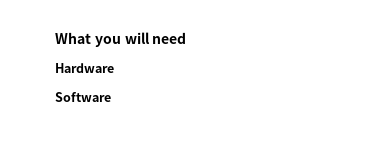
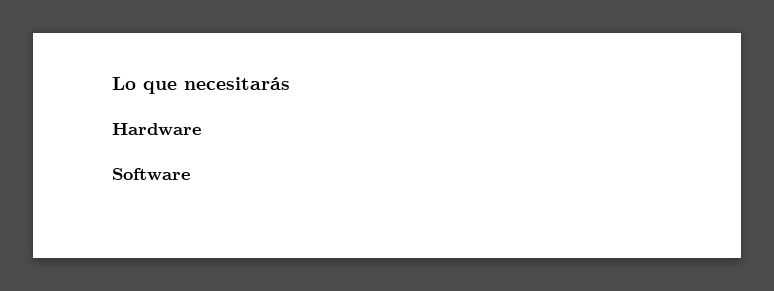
- What you will need
+ Lo que necesitarás

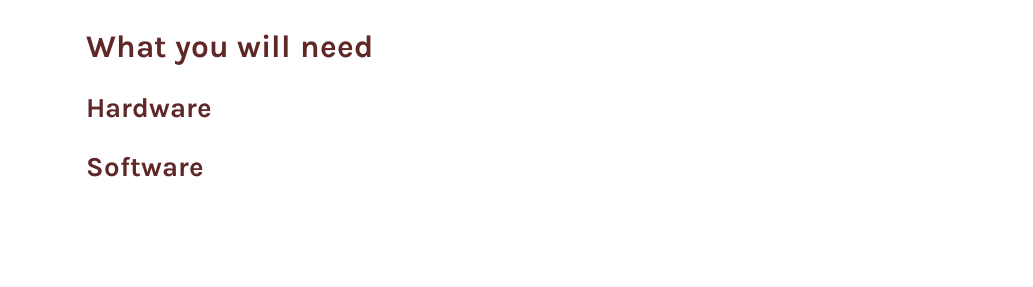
- Lo que necesitarás
+ What you will need

